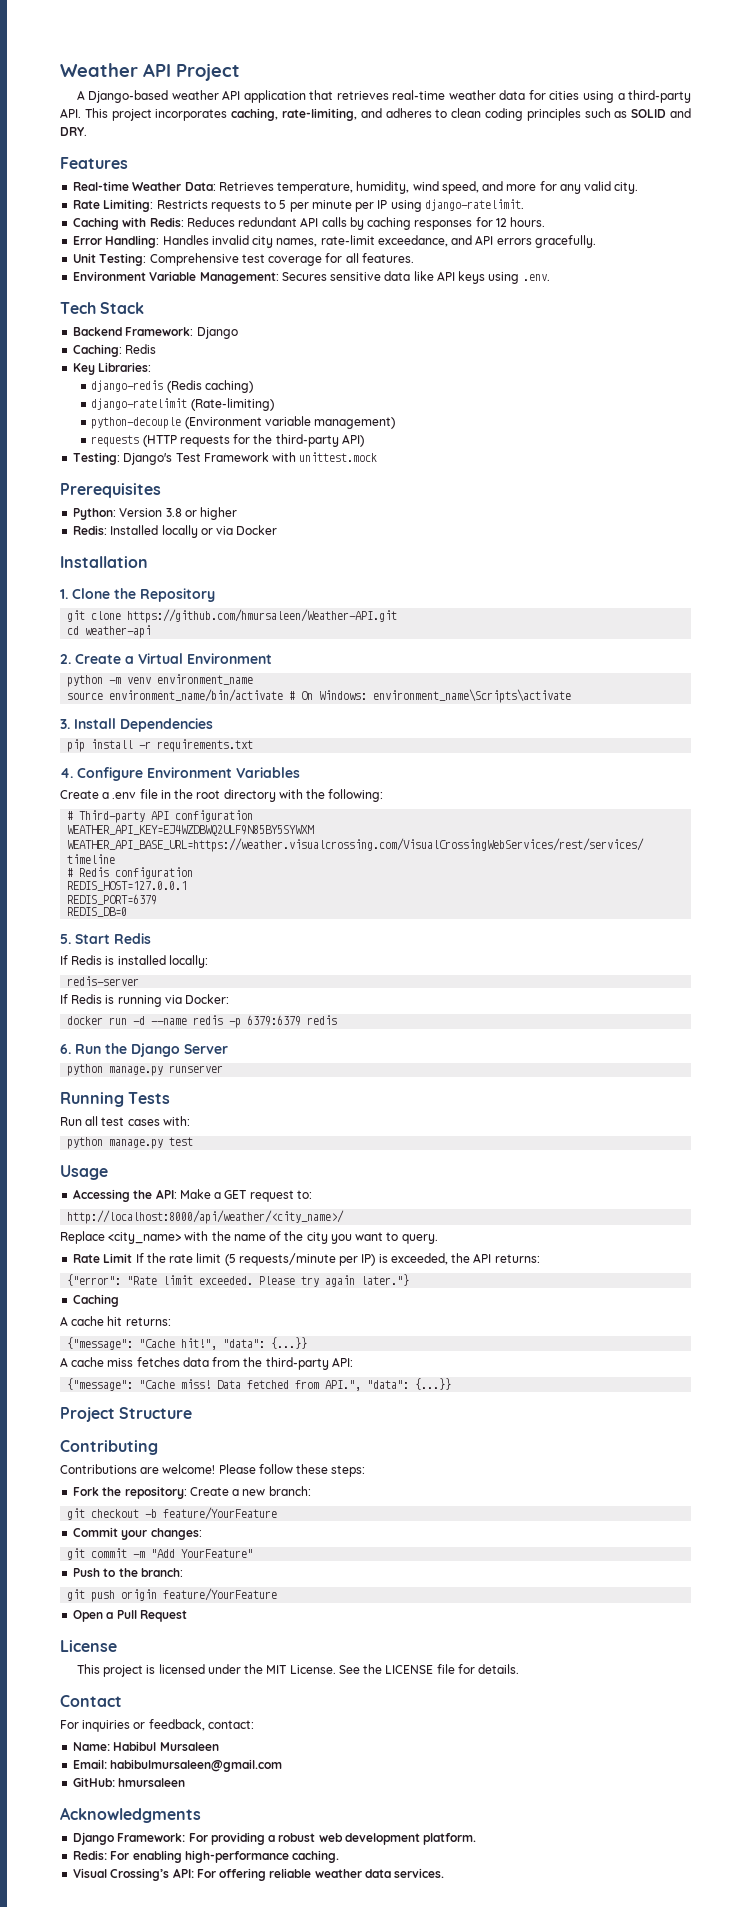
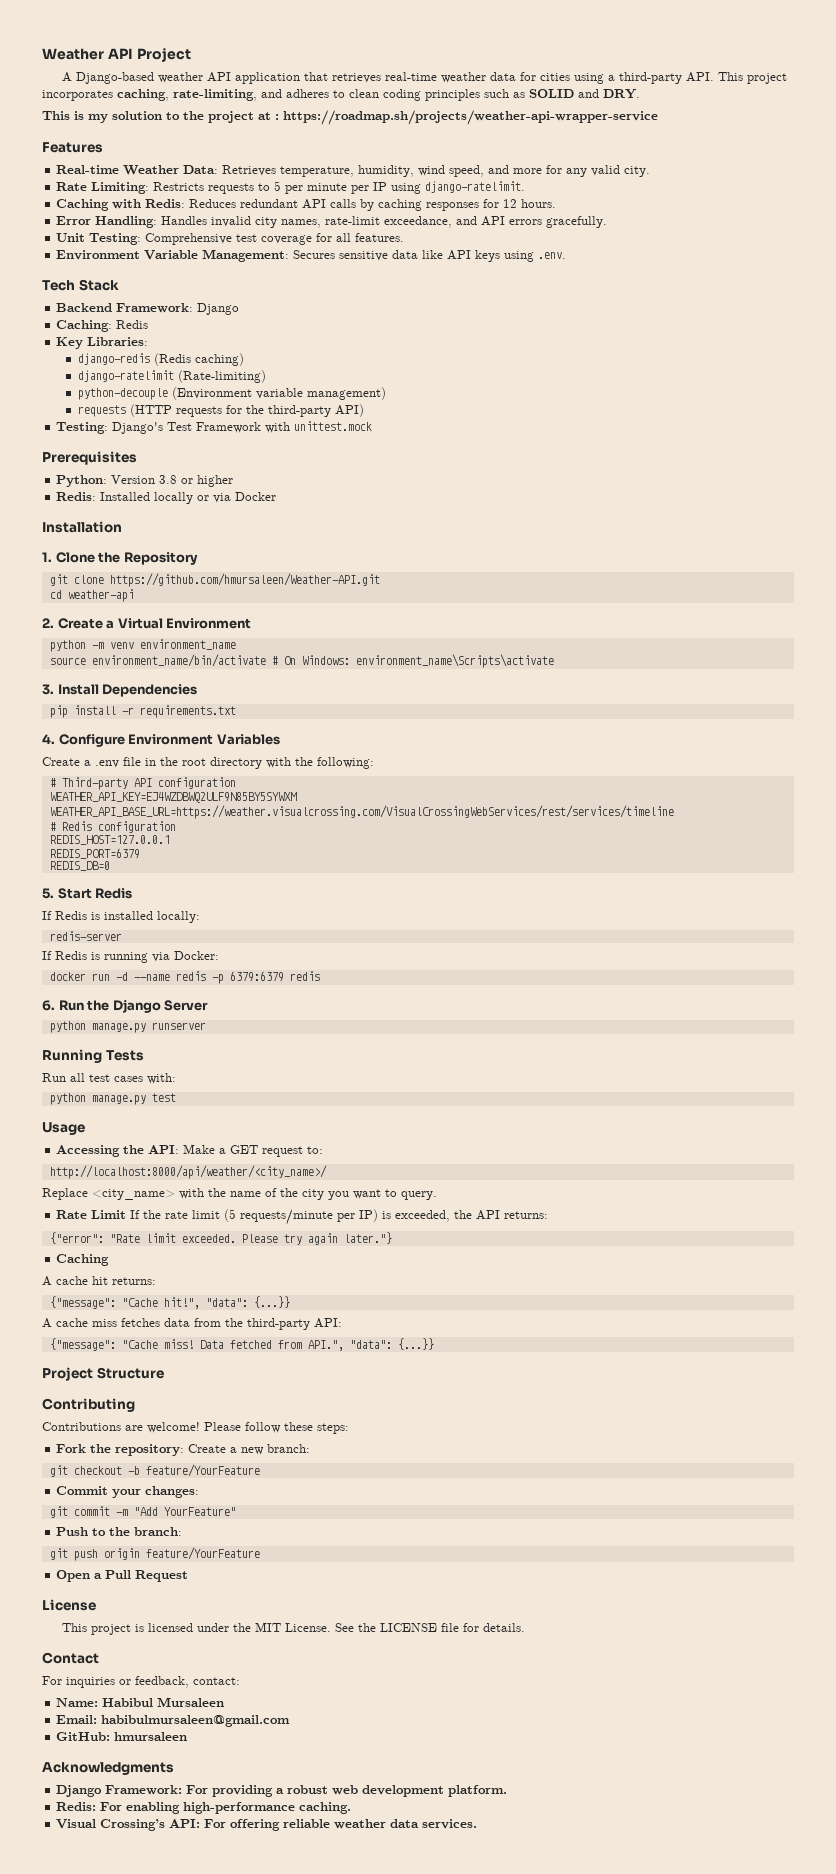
+ This is my solution to the project at : https://roadmap.sh/projects/weather-api-wrapper-service

